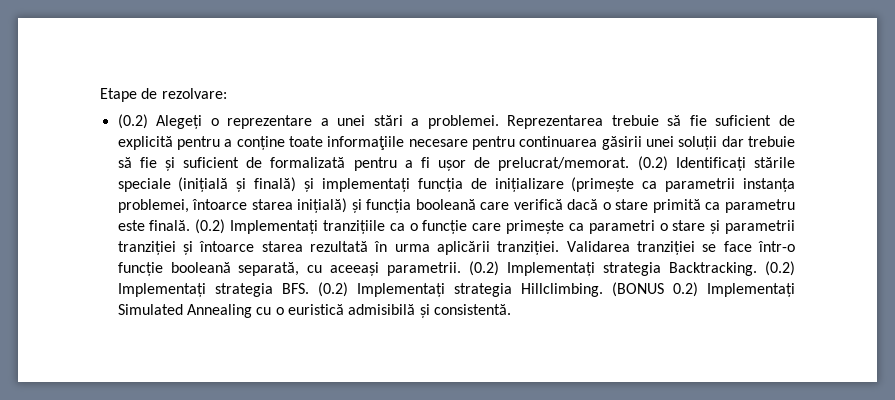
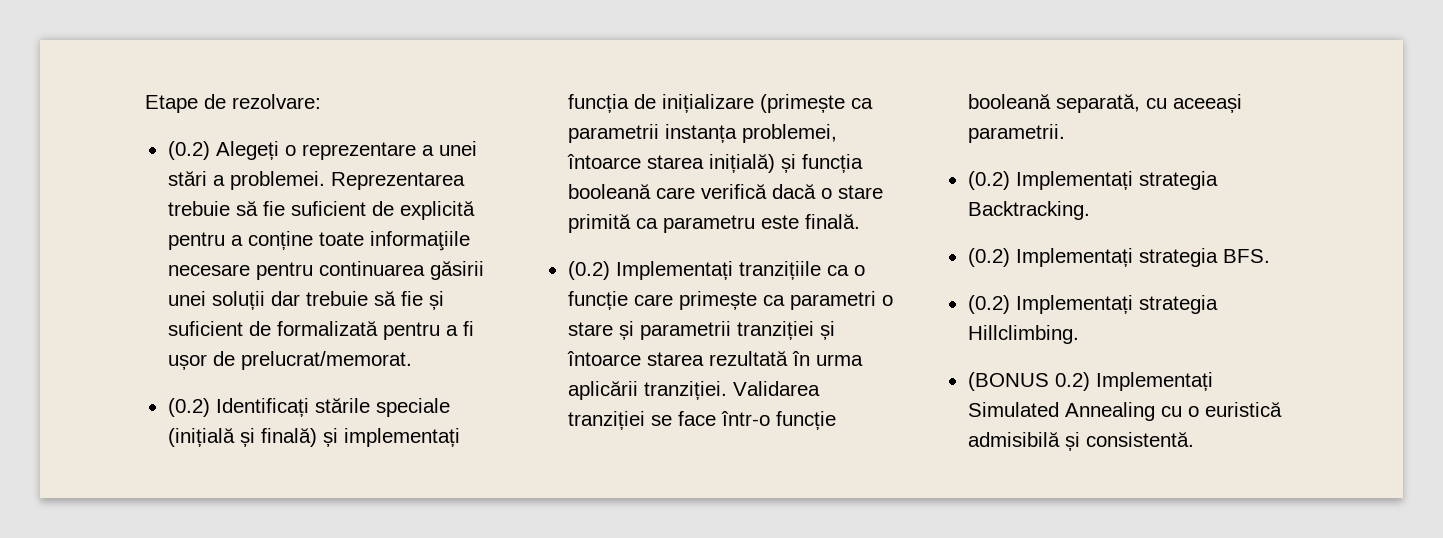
- Reprezentarea trebuie să fie suficient de explicită pentru a conține toate informaţiile necesare pentru continuarea găsirii unei soluții dar trebuie să fie și suficient de formalizată pentru a fi ușor de prelucrat/memorat. (0.2) Identificați stările speciale (inițială și finală) și implementați funcția de inițializare (primește ca parametrii instanța problemei, întoarce starea inițială) și funcția booleană care verifică dacă o stare primită ca parametru este finală. (0.2) Implementați tranzițiile ca o funcție care primește ca parametri o stare și parametrii tranziției și întoarce starea rezultată în urma aplicării tranziției.
+ Reprezentarea trebuie să fie suficient de explicită pentru a conține toate informaţiile necesare pentru continuarea găsirii unei soluții dar trebuie să fie și suficient de formalizată pentru a fi ușor de prelucrat/memorat.
+ (0.2) Identificați stările speciale (inițială și finală) și implementați funcția de inițializare (primește ca parametrii instanța problemei, întoarce starea inițială) și funcția booleană care verifică dacă o stare primită ca parametru este finală.
+ (0.2) Implementați tranzițiile ca o funcție care primește ca parametri o stare și parametrii tranziției și întoarce starea rezultată în urma aplicării tranziției.
- Validarea tranziției se face într-o funcție booleană separată, cu aceeași parametrii. (0.2) Implementați strategia Backtracking. (0.2) Implementați strategia BFS. (0.2) Implementați strategia Hillclimbing. (BONUS 0.2) Implementați Simulated Annealing cu o euristică admisibilă și consistentă.
+ Validarea tranziției se face într-o funcție booleană separată, cu aceeași parametrii.
+ (0.2) Implementați strategia Backtracking.
+ (0.2) Implementați strategia BFS.
+ (0.2) Implementați strategia Hillclimbing.
+ (BONUS 0.2) Implementați Simulated Annealing cu o euristică admisibilă și consistentă.

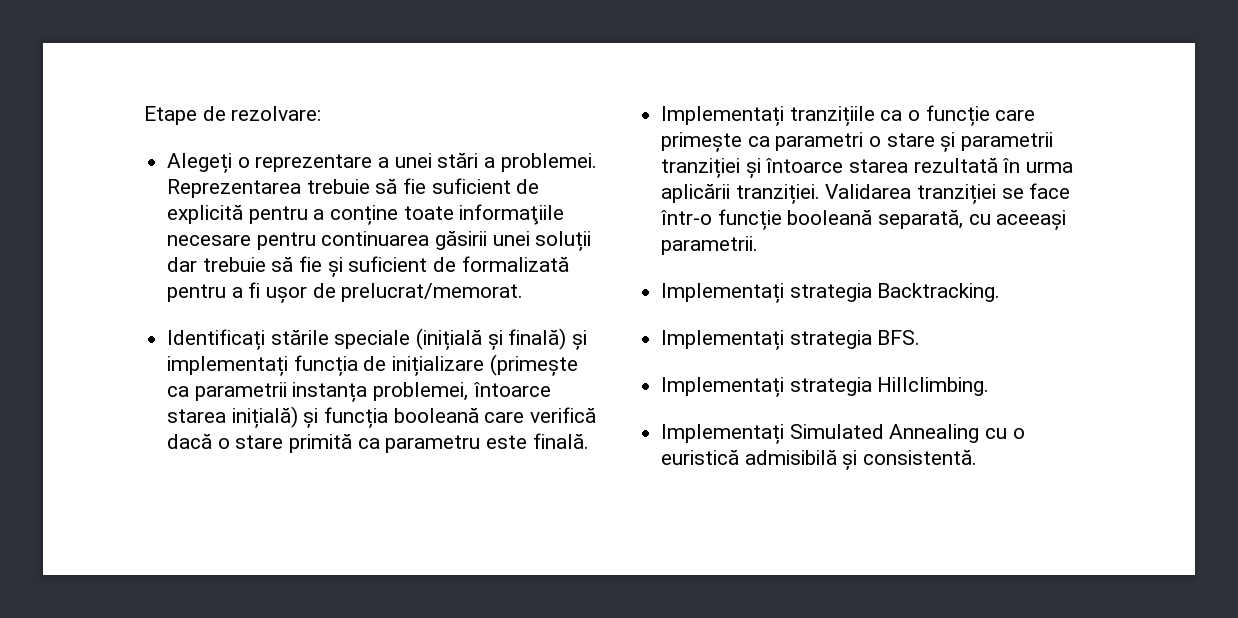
- (0.2) Alegeți o reprezentare a unei stări a problemei.
+ Alegeți o reprezentare a unei stări a problemei.
- (0.2) Identificați stările speciale (inițială și finală) și implementați funcția de inițializare (primește ca parametrii instanța problemei, întoarce starea inițială) și funcția booleană care verifică dacă o stare primită ca parametru este finală.
+ Identificați stările speciale (inițială și finală) și implementați funcția de inițializare (primește ca parametrii instanța problemei, întoarce starea inițială) și funcția booleană care verifică dacă o stare primită ca parametru este finală.
- (0.2) Implementați tranzițiile ca o funcție care primește ca parametri o stare și parametrii tranziției și întoarce starea rezultată în urma aplicării tranziției.
+ Implementați tranzițiile ca o funcție care primește ca parametri o stare și parametrii tranziției și întoarce starea rezultată în urma aplicării tranziției.
- (0.2) Implementați strategia Backtracking.
+ Implementați strategia Backtracking.
- (0.2) Implementați strategia BFS.
+ Implementați strategia BFS.
- (0.2) Implementați strategia Hillclimbing.
+ Implementați strategia Hillclimbing.
- (BONUS 0.2) Implementați Simulated Annealing cu o euristică admisibilă și consistentă.
+ Implementați Simulated Annealing cu o euristică admisibilă și consistentă.

